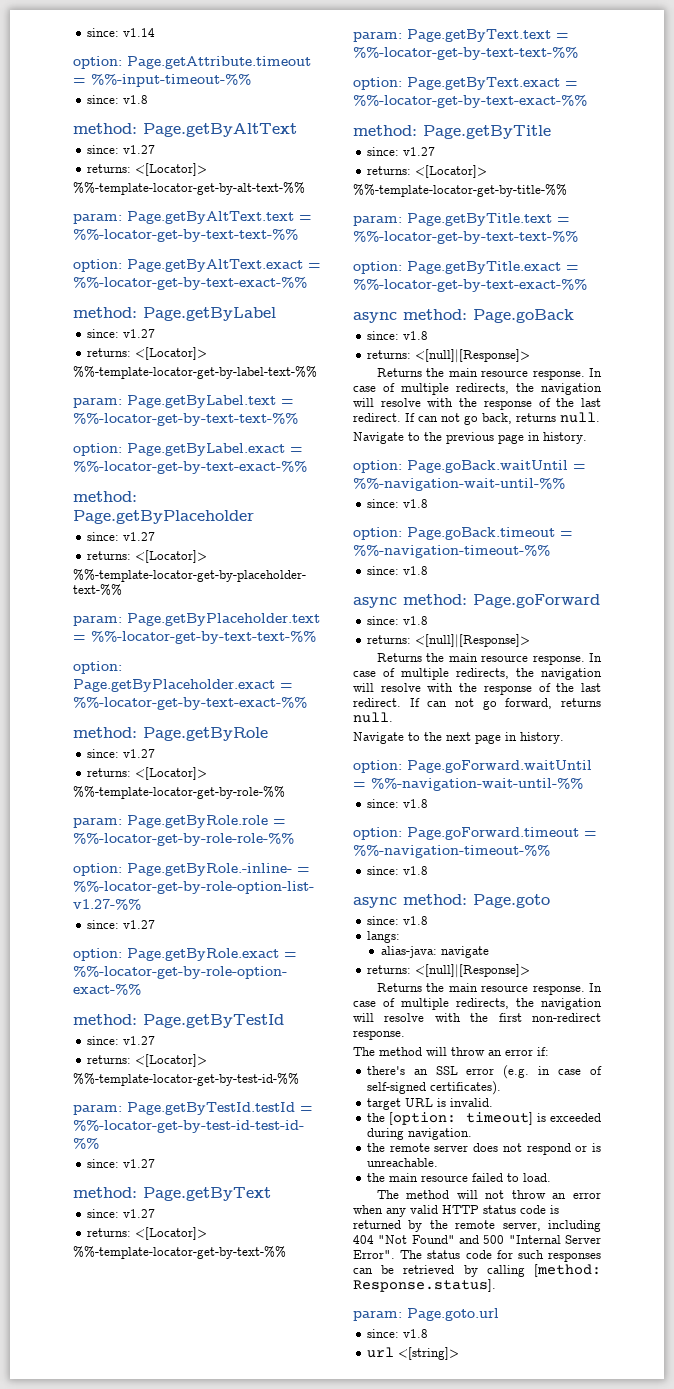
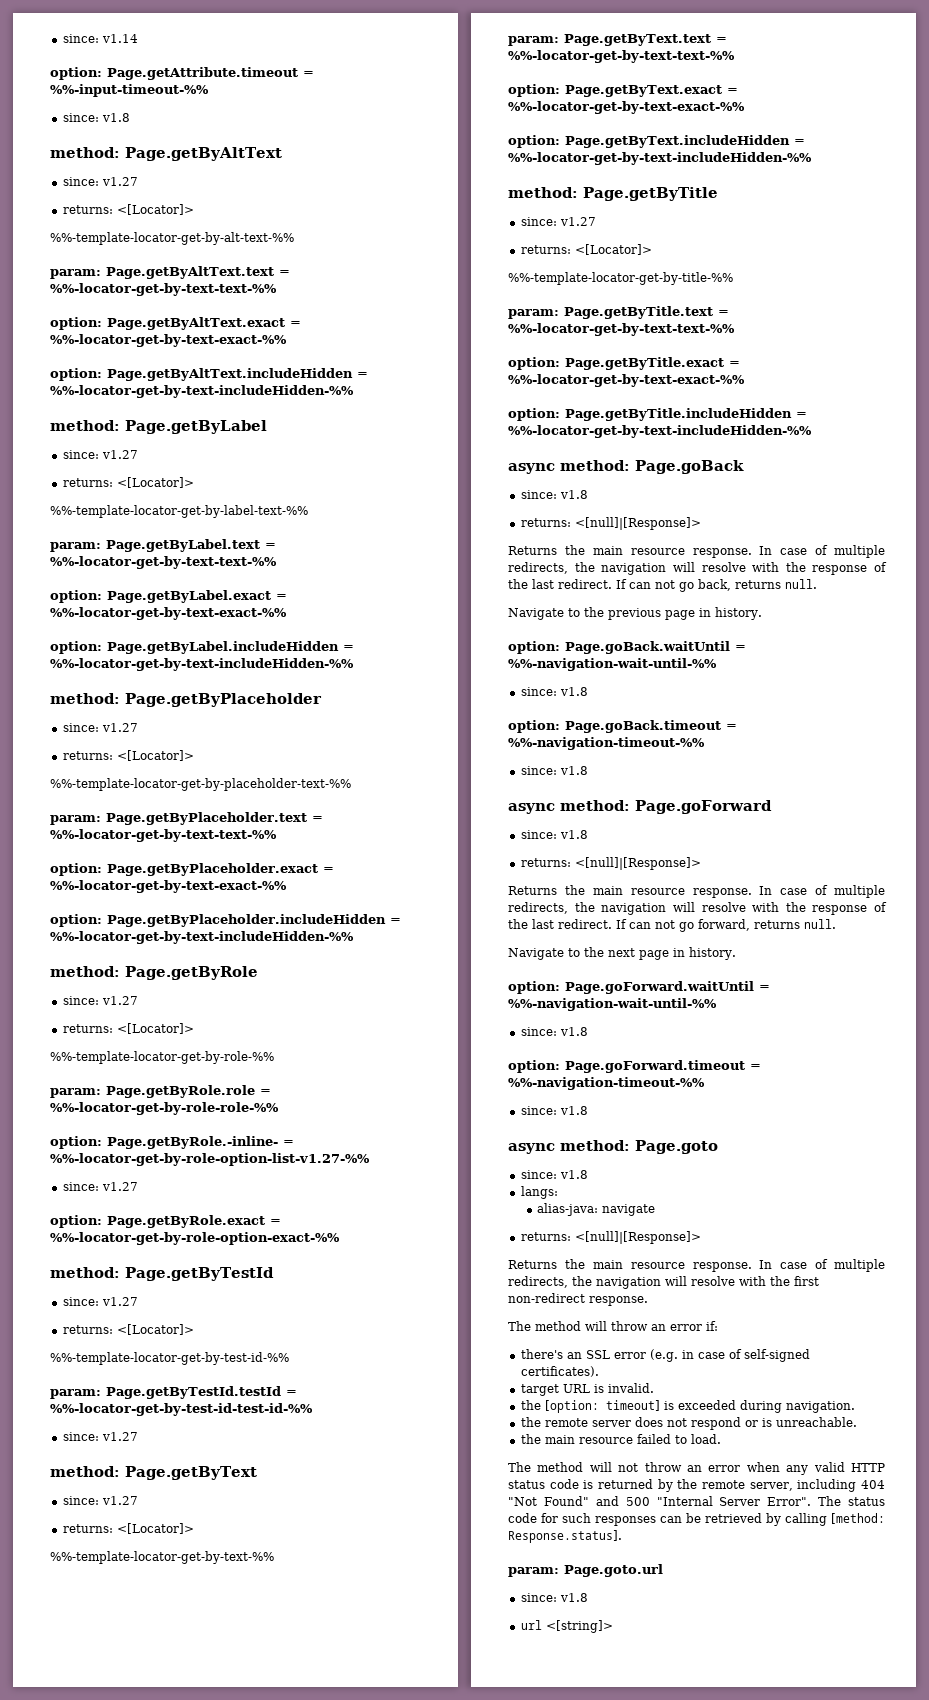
+ option: Page.getByAltText.includeHidden = %%-locator-get-by-text-includeHidden-%%
+ option: Page.getByLabel.includeHidden = %%-locator-get-by-text-includeHidden-%%
+ option: Page.getByPlaceholder.includeHidden = %%-locator-get-by-text-includeHidden-%%
+ option: Page.getByText.includeHidden = %%-locator-get-by-text-includeHidden-%%
+ option: Page.getByTitle.includeHidden = %%-locator-get-by-text-includeHidden-%%

